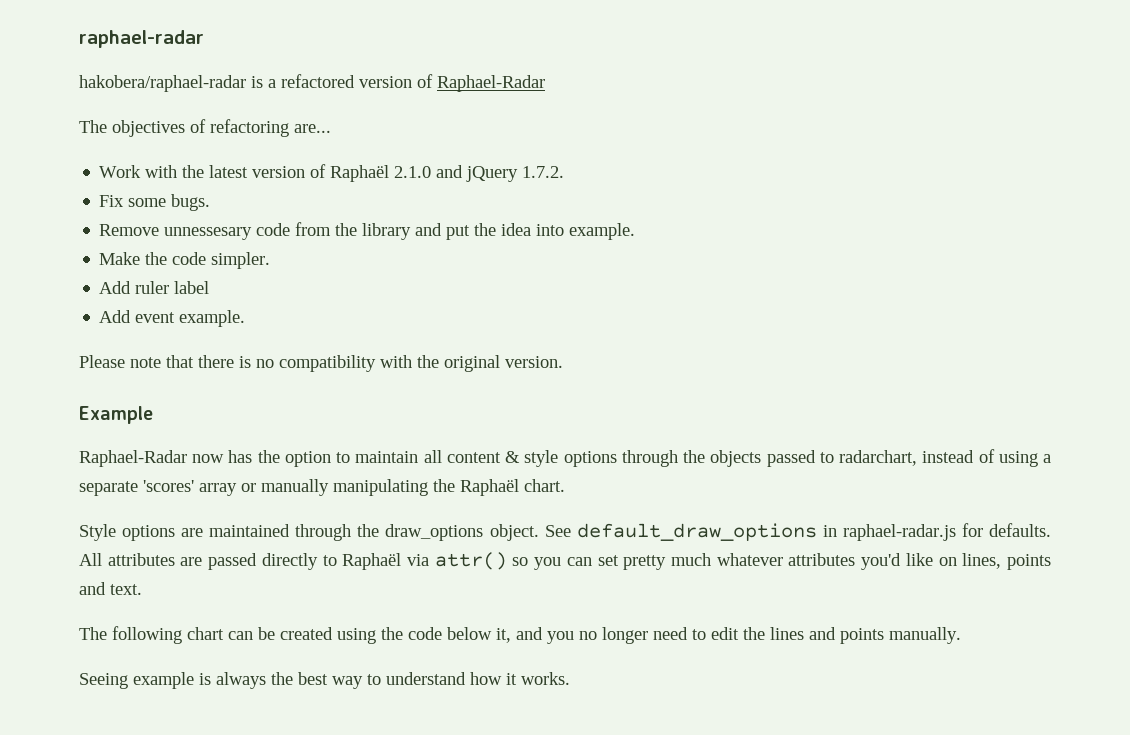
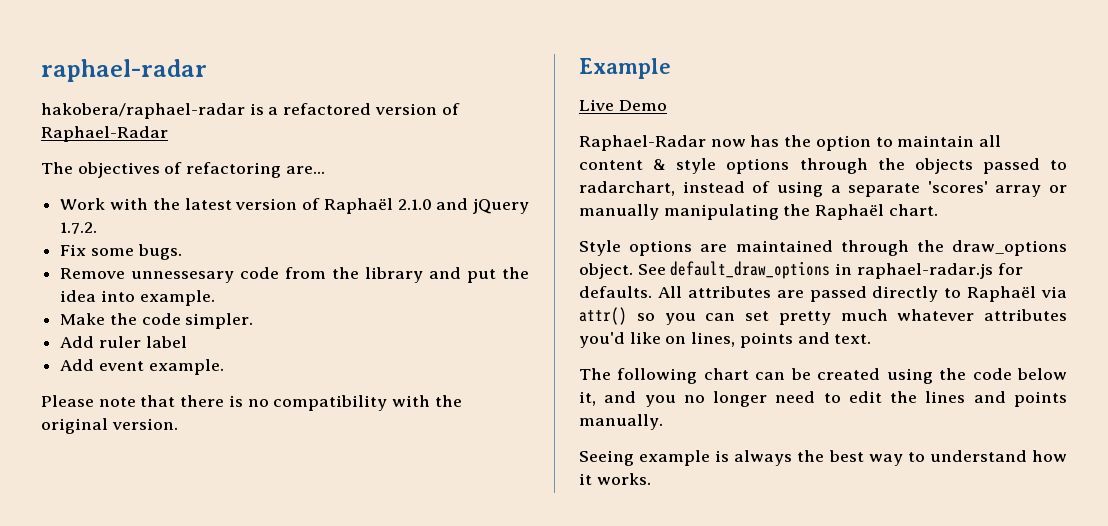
+ Live Demo

